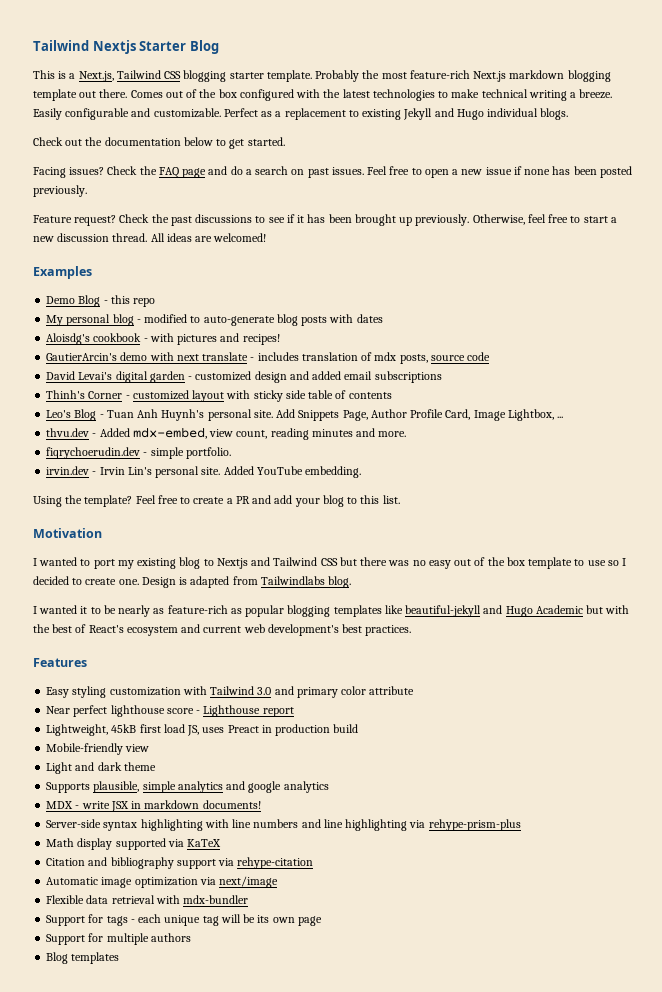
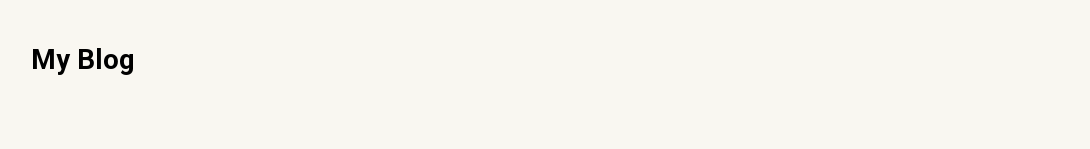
- Tailwind Nextjs Starter Blog
- This is a Next.js, Tailwind CSS blogging starter template. Probably the most feature-rich Next.js markdown blogging template out there. Comes out of the box configured with the latest technologies to make technical writing a breeze. Easily configurable and customizable. Perfect as a replacement to existing Jekyll and Hugo individual blogs.
- Check out the documentation below to get started.
- Facing issues? Check the FAQ page and do a search on past issues. Feel free to open a new issue if none has been posted previously.
- Feature request? Check the past discussions to see if it has been brought up previously. Otherwise, feel free to start a new discussion thread. All ideas are welcomed!
- Examples
- Demo Blog - this repo
- My personal blog - modified to auto-generate blog posts with dates
- Aloisdg's cookbook - with pictures and recipes!
- GautierArcin's demo with next translate - includes translation of mdx posts, source code
- David Levai's digital garden - customized design and added email subscriptions
- Thinh's Corner - customized layout with sticky side table of contents
- Leo's Blog - Tuan Anh Huynh's personal site. Add Snippets Page, Author Profile Card, Image Lightbox, ...
- thvu.dev - Added mdx-embed, view count, reading minutes and more.
- fiqrychoerudin.dev - simple portfolio.
- irvin.dev - Irvin Lin's personal site. Added YouTube embedding.
- Using the template? Feel free to create a PR and add your blog to this list.
- Motivation
- I wanted to port my existing blog to Nextjs and Tailwind CSS but there was no easy out of the box template to use so I decided to create one. Design is adapted from Tailwindlabs blog.
- I wanted it to be nearly as feature-rich as popular blogging templates like beautiful-jekyll and Hugo Academic but with the best of React's ecosystem and current web development's best practices.
- Features
- Easy styling customization with Tailwind 3.0 and primary color attribute
- Near perfect lighthouse score - Lighthouse report
- Lightweight, 45kB first load JS, uses Preact in production build
- Mobile-friendly view
- Light and dark theme
- Supports plausible, simple analytics and google analytics
- MDX - write JSX in markdown documents!
- Server-side syntax highlighting with line numbers and line highlighting via rehype-prism-plus
- Math display supported via KaTeX
- Citation and bibliography support via rehype-citation
- Automatic image optimization via next/image
- Flexible data retrieval with mdx-bundler
- Support for tags - each unique tag will be its own page
- Support for multiple authors
- Blog templates
+ My Blog

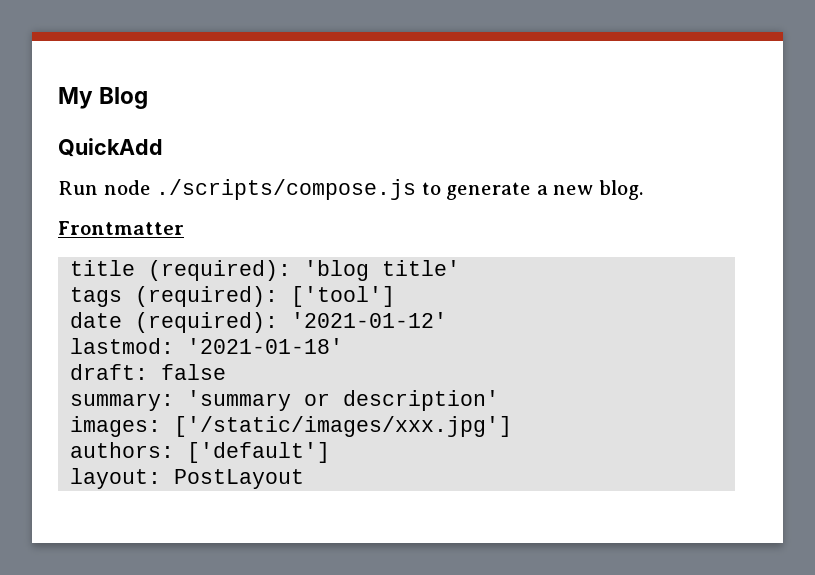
+ QuickAdd
+ Run node ./scripts/compose.js to generate a new blog.
+ Frontmatter
+ title (required): 'blog title'
+ tags (required): ['tool']
+ date (required): '2021-01-12'
+ lastmod: '2021-01-18'
+ draft: false
+ summary: 'summary or description'
+ images: ['/static/images/xxx.jpg']
+ authors: ['default']
+ layout: PostLayout

